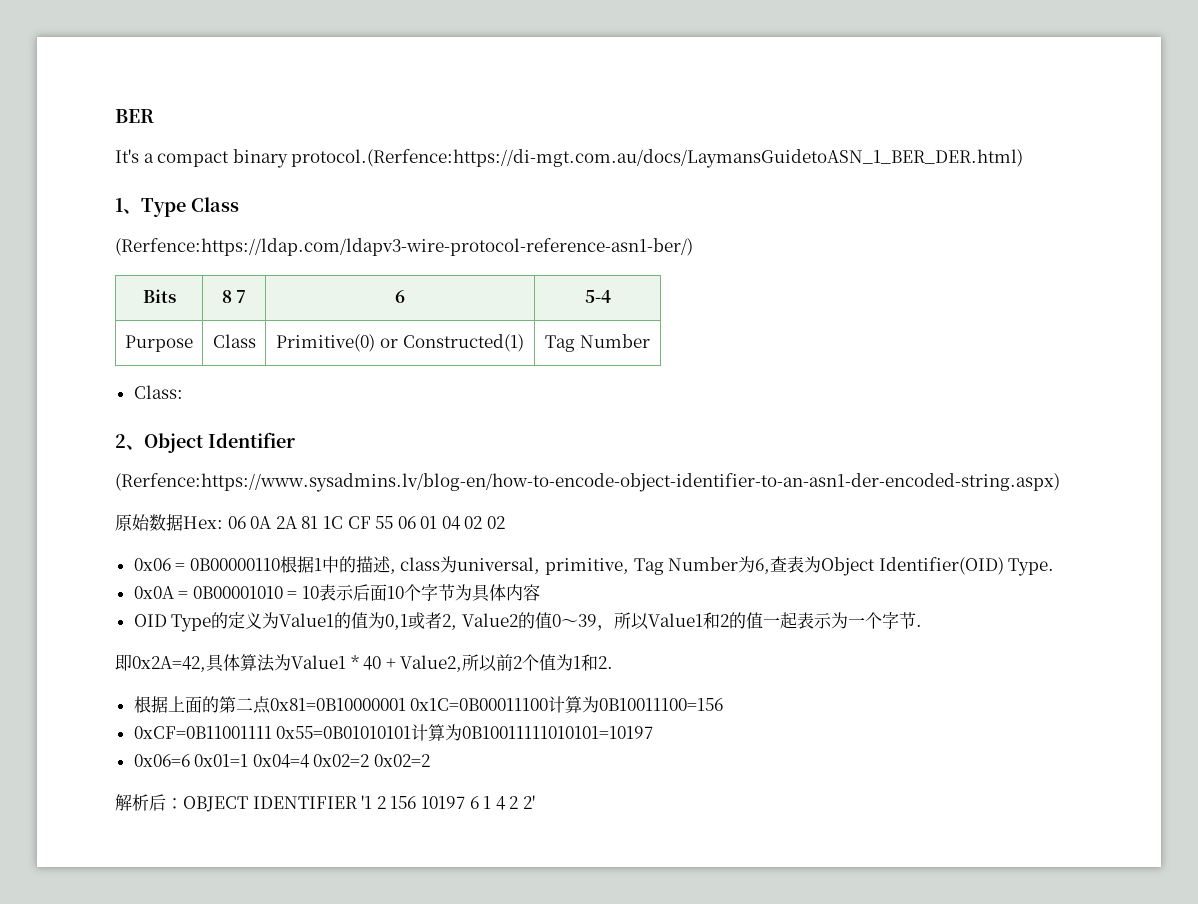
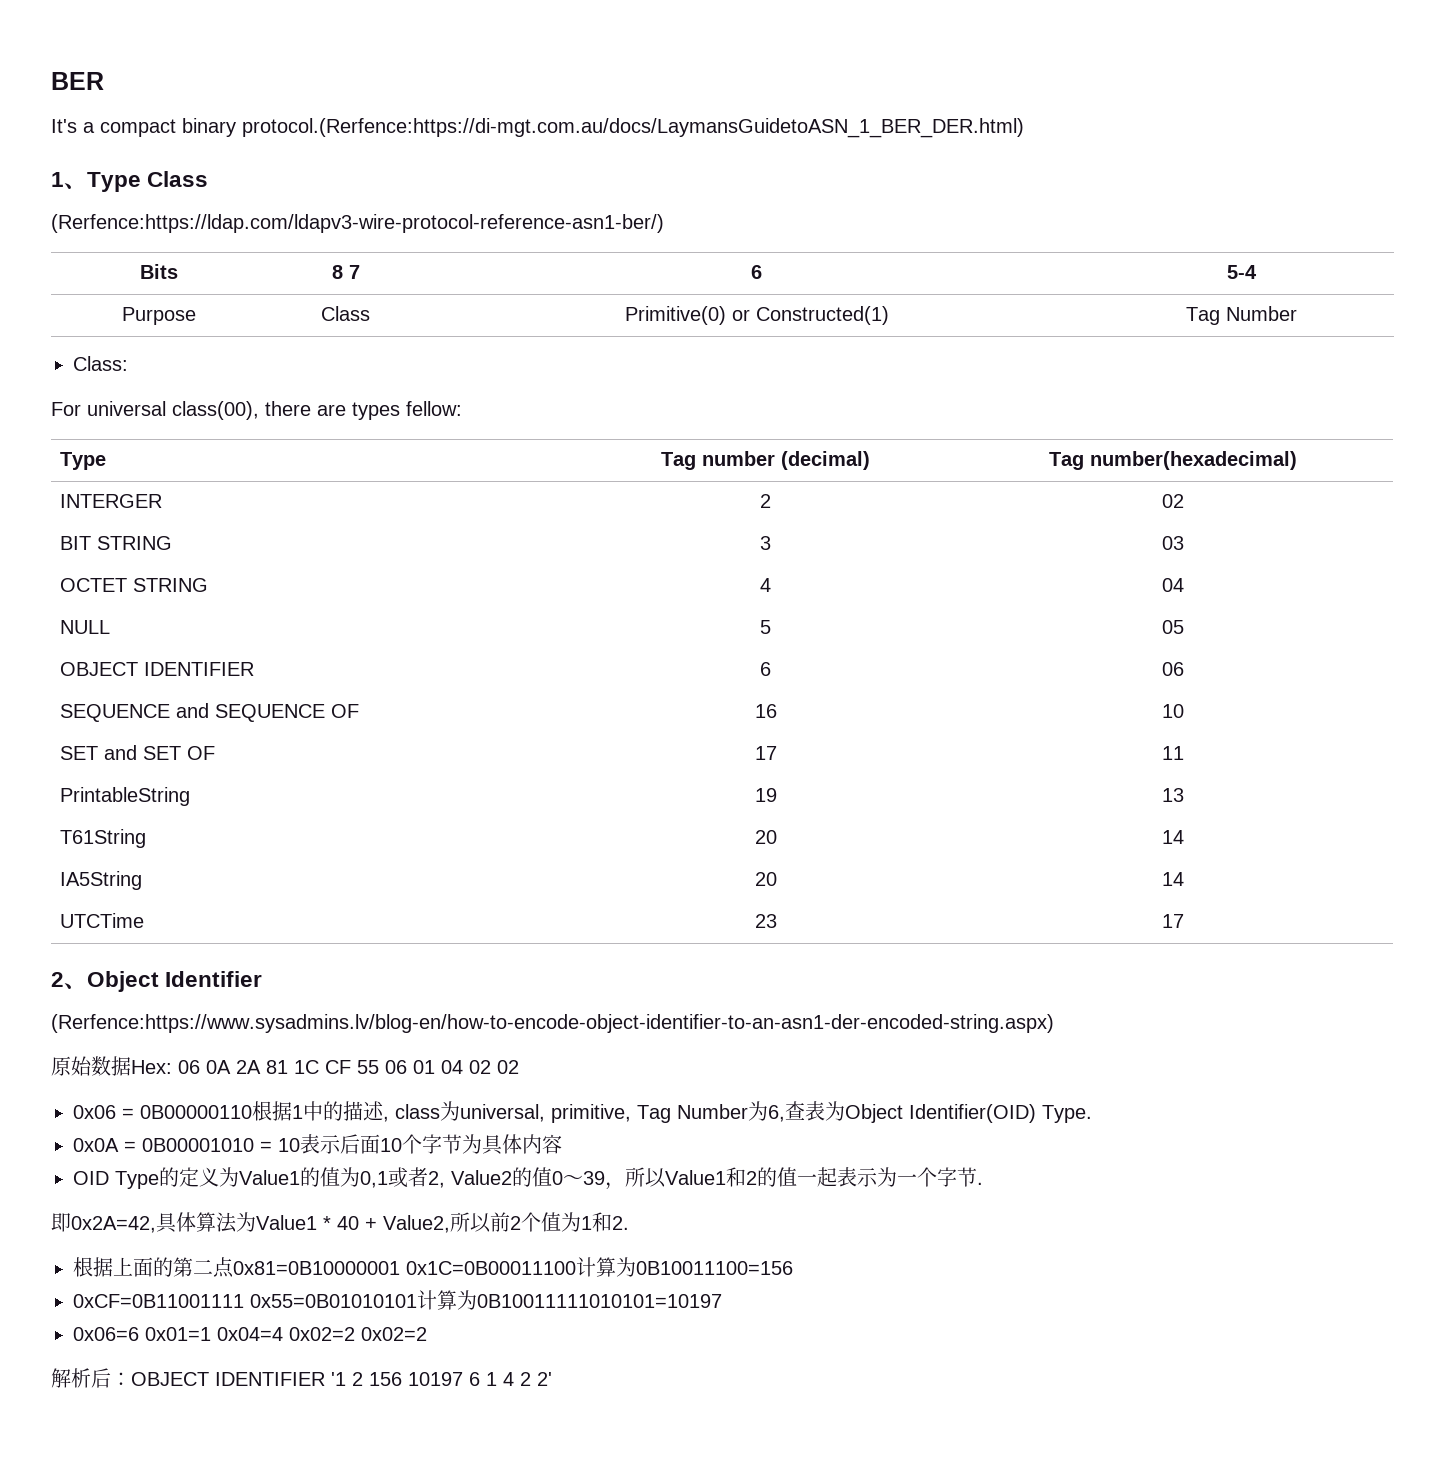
+ For universal class(00), there are types fellow:
+ Type | Tag number (decimal) | Tag number(hexadecimal)
+ INTERGER | 2 | 02
+ BIT STRING | 3 | 03
+ OCTET STRING | 4 | 04
+ NULL | 5 | 05
+ OBJECT IDENTIFIER | 6 | 06
+ SEQUENCE and SEQUENCE OF | 16 | 10
+ SET and SET OF | 17 | 11
+ PrintableString | 19 | 13
+ T61String | 20 | 14
+ IA5String | 20 | 14
+ UTCTime | 23 | 17

